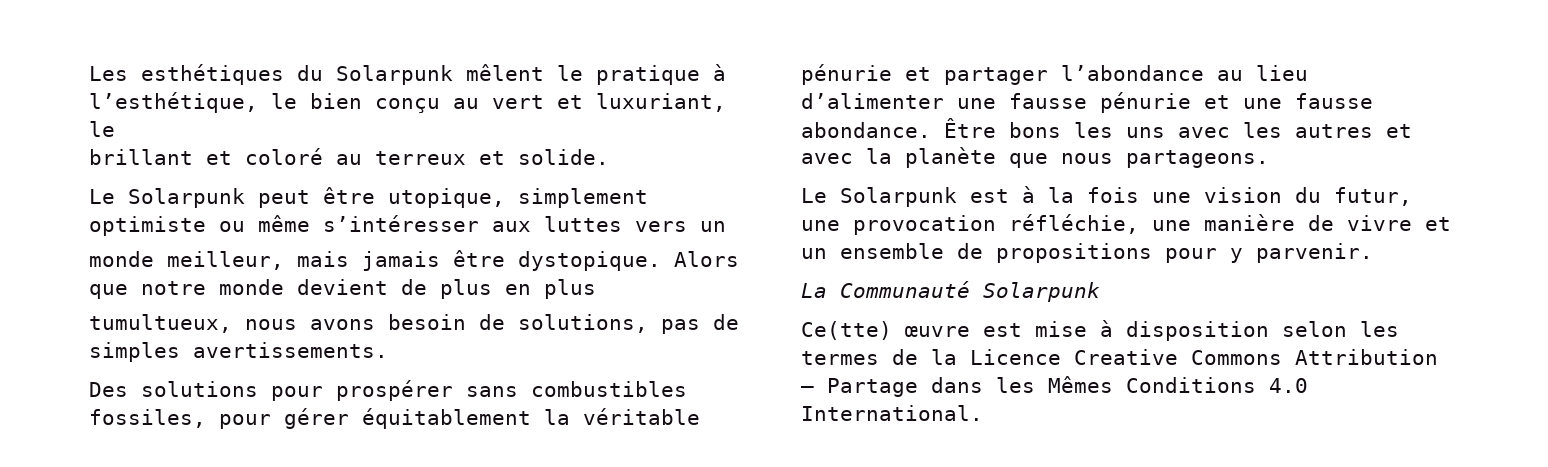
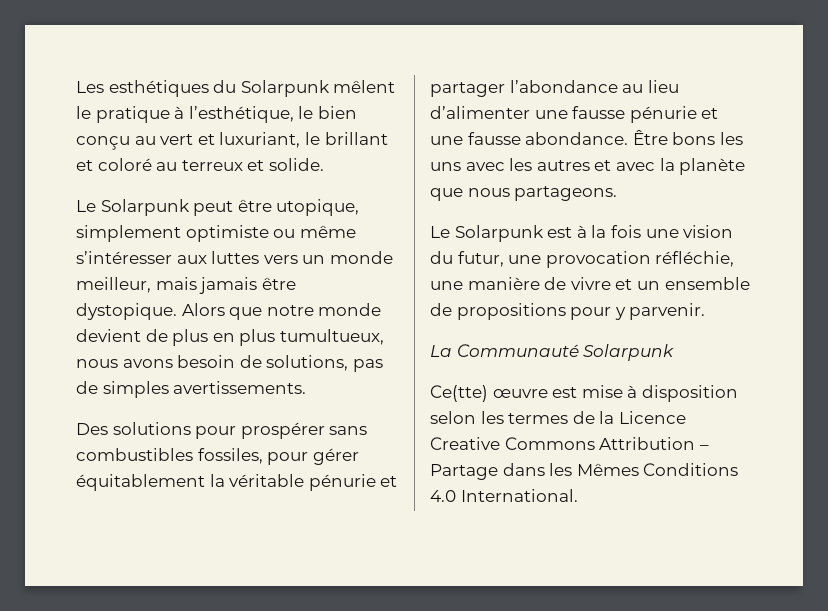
- Les esthétiques du Solarpunk mêlent le pratique à l’esthétique, le bien conçu au vert et luxuriant, le
- brillant et coloré au terreux et solide.
+ Les esthétiques du Solarpunk mêlent le pratique à l’esthétique, le bien conçu au vert et luxuriant, le brillant et coloré au terreux et solide.
- Le Solarpunk peut être utopique, simplement optimiste ou même s’intéresser aux luttes vers un
- monde meilleur, mais jamais être dystopique.
+ Le Solarpunk peut être utopique, simplement optimiste ou même s’intéresser aux luttes vers un monde meilleur, mais jamais être dystopique.
- Alors que notre monde devient de plus en plus
- tumultueux, nous avons besoin de solutions, pas de simples avertissements.
+ Alors que notre monde devient de plus en plus tumultueux, nous avons besoin de solutions, pas de simples avertissements.

